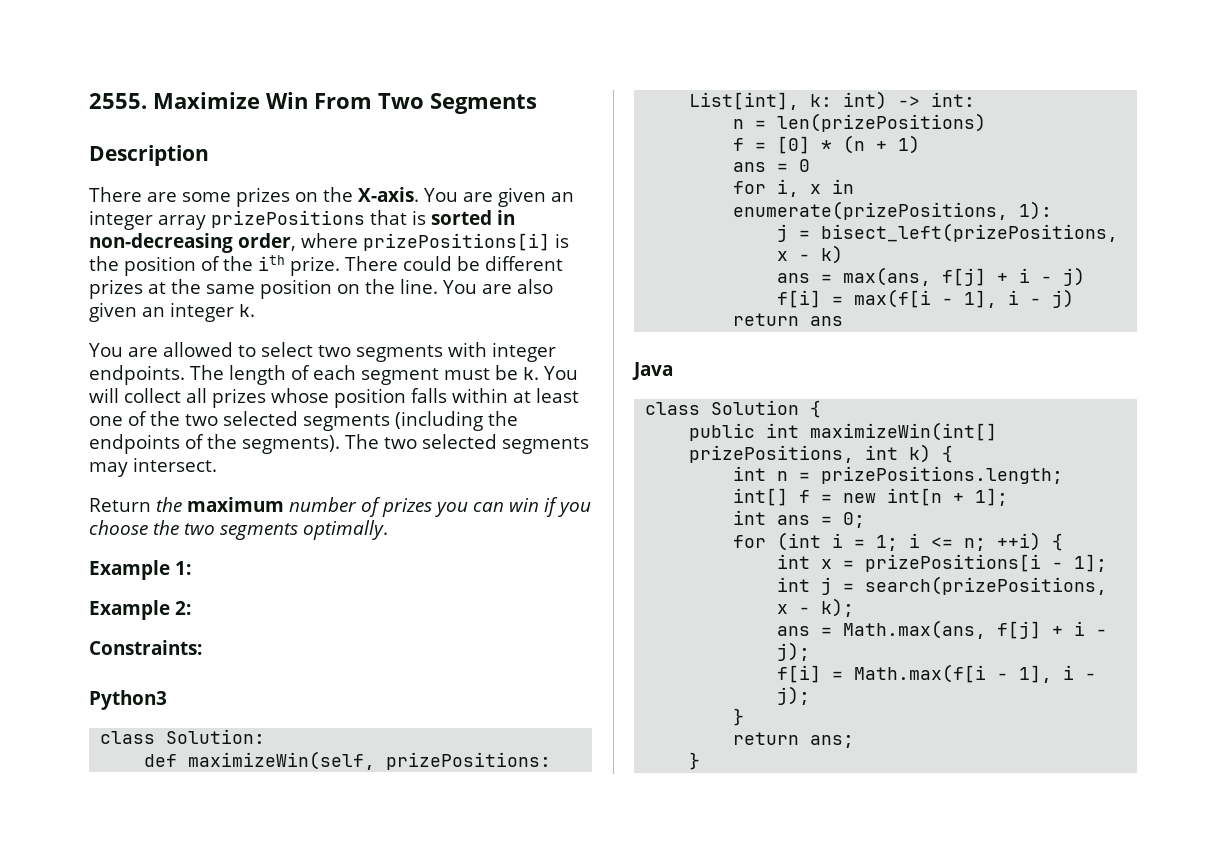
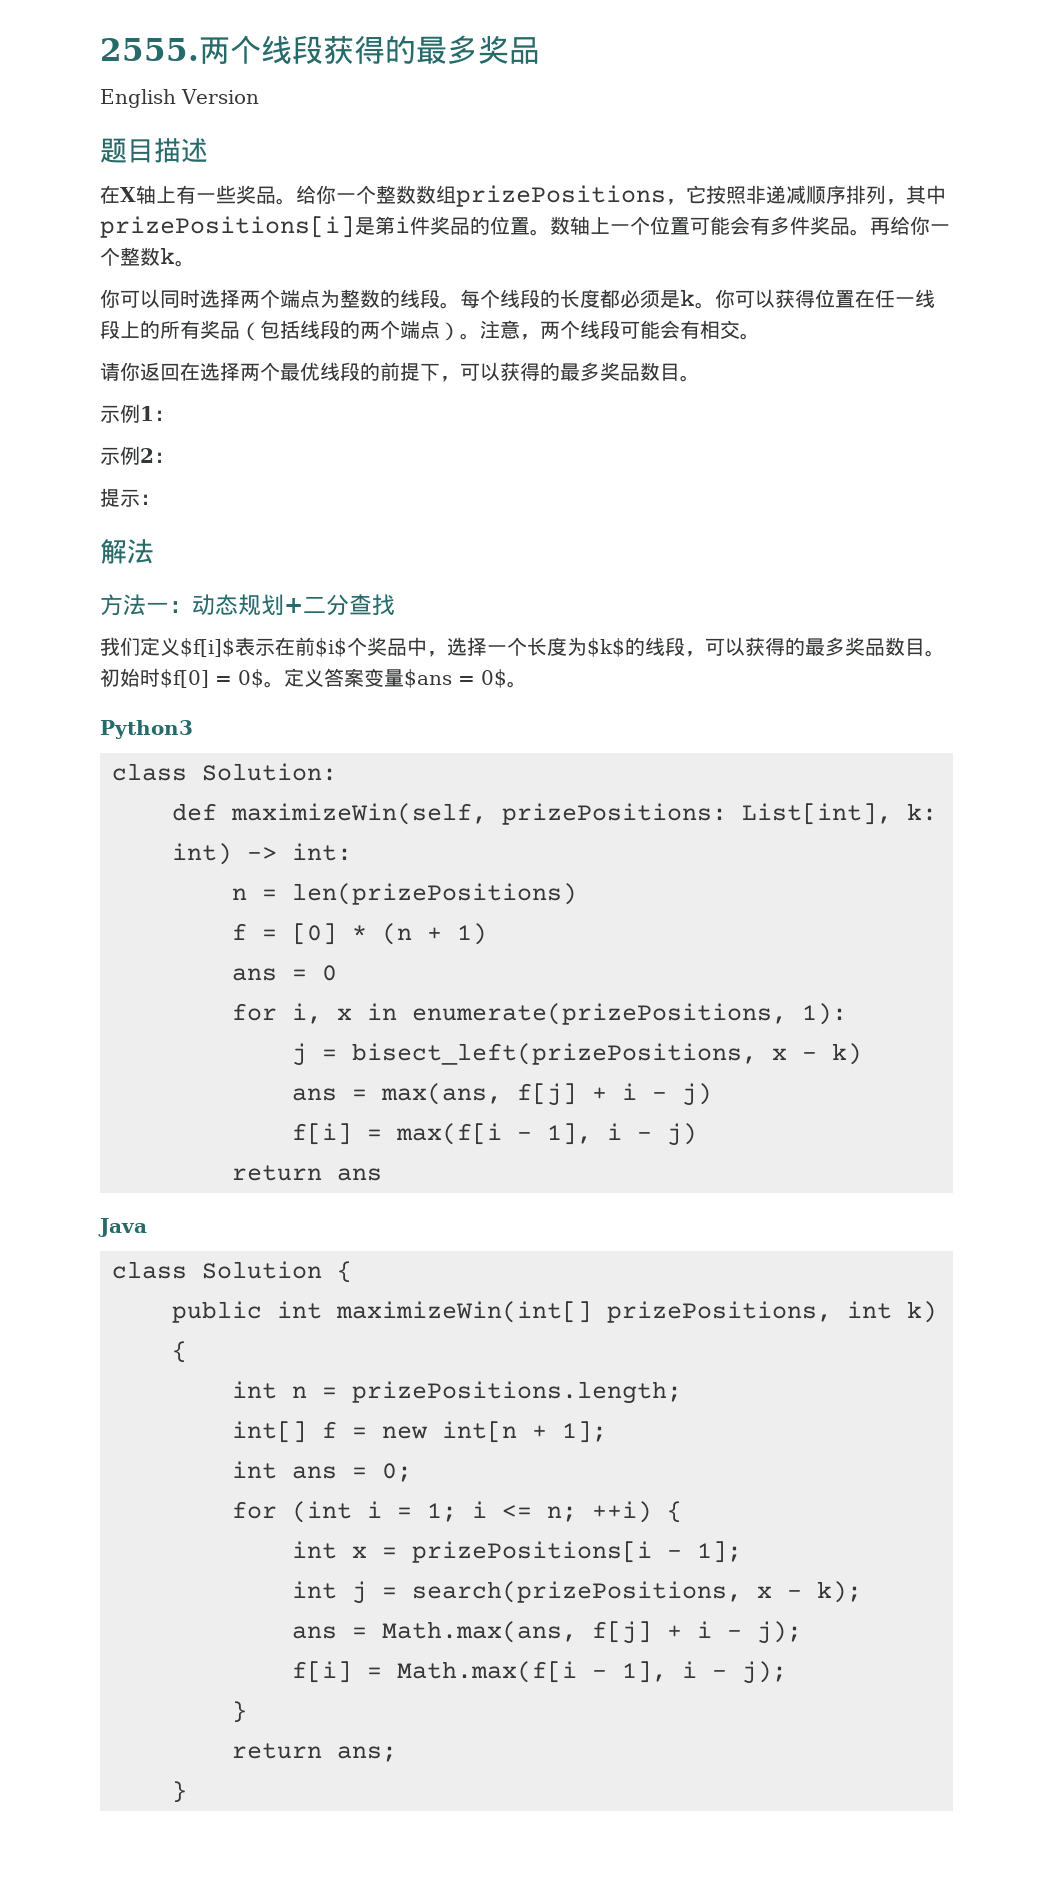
- Maximize Win From Two Segments
- Description
- There are some prizes on the X-axis. You are given an integer array prizePositions that is sorted in non-decreasing order, where prizePositions[i] is the position of the ith prize. There could be different prizes at the same position on the line. You are also given an integer k.
- You are allowed to select two segments with integer endpoints. The length of each segment must be k. You will collect all prizes whose position falls within at least one of the two selected segments (including the endpoints of the segments). The two selected segments may intersect.
- Return the maximum number of prizes you can win if you choose the two segments optimally.
- Example 1:
- Example 2:
- Constraints:
+ 两个线段获得的最多奖品
+ English Version
+ 题目描述
+ 在X轴上有一些奖品。给你一个整数数组prizePositions，它按照非递减顺序排列，其中prizePositions[i]是第i件奖品的位置。数轴上一个位置可能会有多件奖品。再给你一个整数k。
+ 你可以同时选择两个端点为整数的线段。每个线段的长度都必须是k。你可以获得位置在任一线段上的所有奖品（包括线段的两个端点）。注意，两个线段可能会有相交。
+ 请你返回在选择两个最优线段的前提下，可以获得的最多奖品数目。
+ 示例1：
+ 示例2：
+ 提示：
+ 解法
+ 方法一：动态规划+二分查找
+ 我们定义$f[i]$表示在前$i$个奖品中，选择一个长度为$k$的线段，可以获得的最多奖品数目。初始时$f[0] = 0$。定义答案变量$ans = 0$。

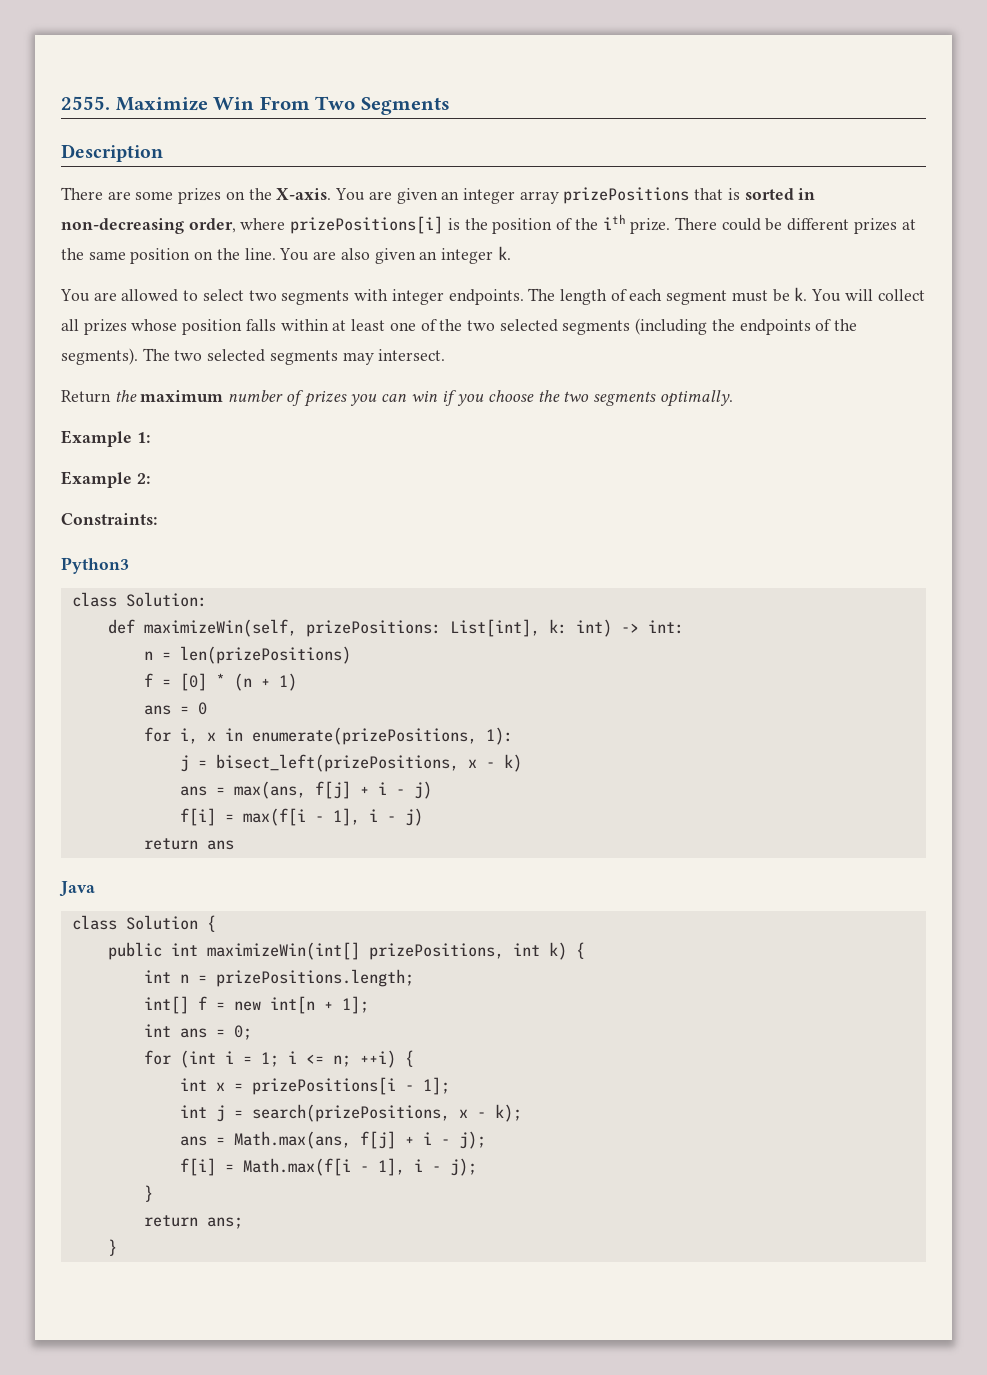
- 两个线段获得的最多奖品
- English Version
- 题目描述
- 在X轴上有一些奖品。给你一个整数数组prizePositions，它按照非递减顺序排列，其中prizePositions[i]是第i件奖品的位置。数轴上一个位置可能会有多件奖品。再给你一个整数k。
- 你可以同时选择两个端点为整数的线段。每个线段的长度都必须是k。你可以获得位置在任一线段上的所有奖品（包括线段的两个端点）。注意，两个线段可能会有相交。
- 请你返回在选择两个最优线段的前提下，可以获得的最多奖品数目。
- 示例1：
- 示例2：
- 提示：
- 解法
- 方法一：动态规划+二分查找
- 我们定义$f[i]$表示在前$i$个奖品中，选择一个长度为$k$的线段，可以获得的最多奖品数目。初始时$f[0] = 0$。定义答案变量$ans = 0$。
+ Maximize Win From Two Segments
+ Description
+ There are some prizes on the X-axis. You are given an integer array prizePositions that is sorted in non-decreasing order, where prizePositions[i] is the position of the ith prize. There could be different prizes at the same position on the line. You are also given an integer k.
+ You are allowed to select two segments with integer endpoints. The length of each segment must be k. You will collect all prizes whose position falls within at least one of the two selected segments (including the endpoints of the segments). The two selected segments may intersect.
+ Return the maximum number of prizes you can win if you choose the two segments optimally.
+ Example 1:
+ Example 2:
+ Constraints:

